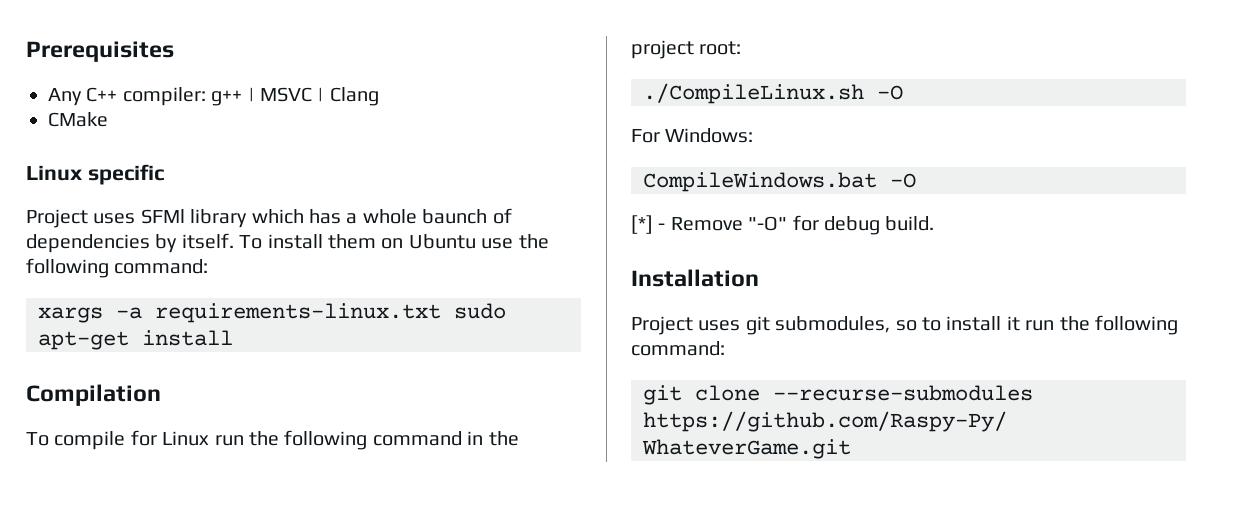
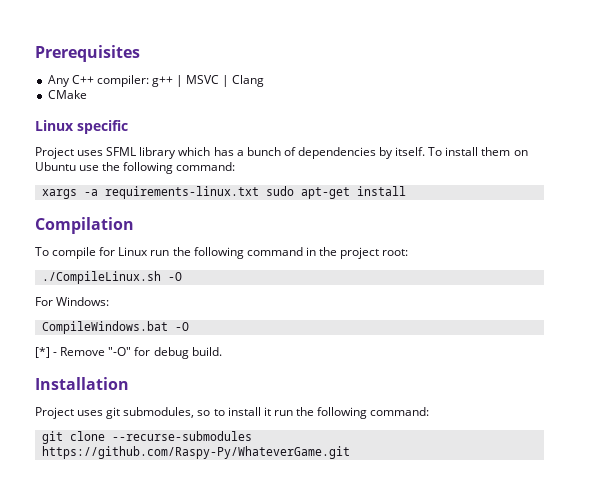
- Project uses SFMl library which has a whole baunch of dependencies by itself.
+ Project uses SFML library which has a bunch of dependencies by itself.

